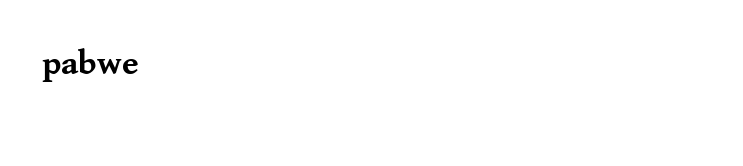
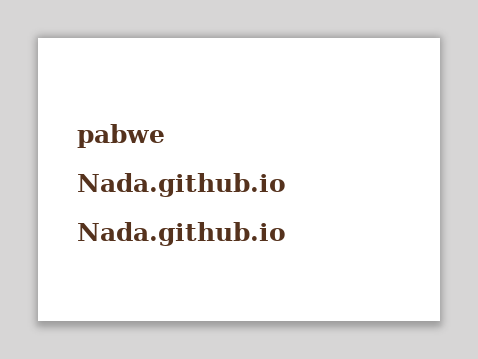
  pabwe
+ Nada.github.io
+ Nada.github.io

